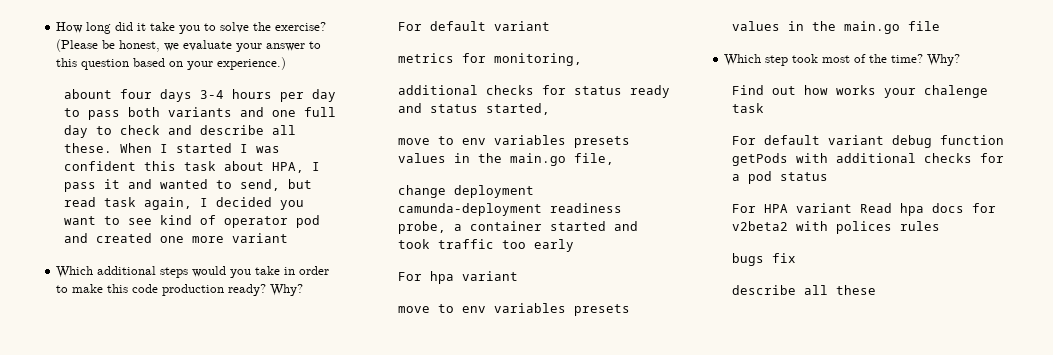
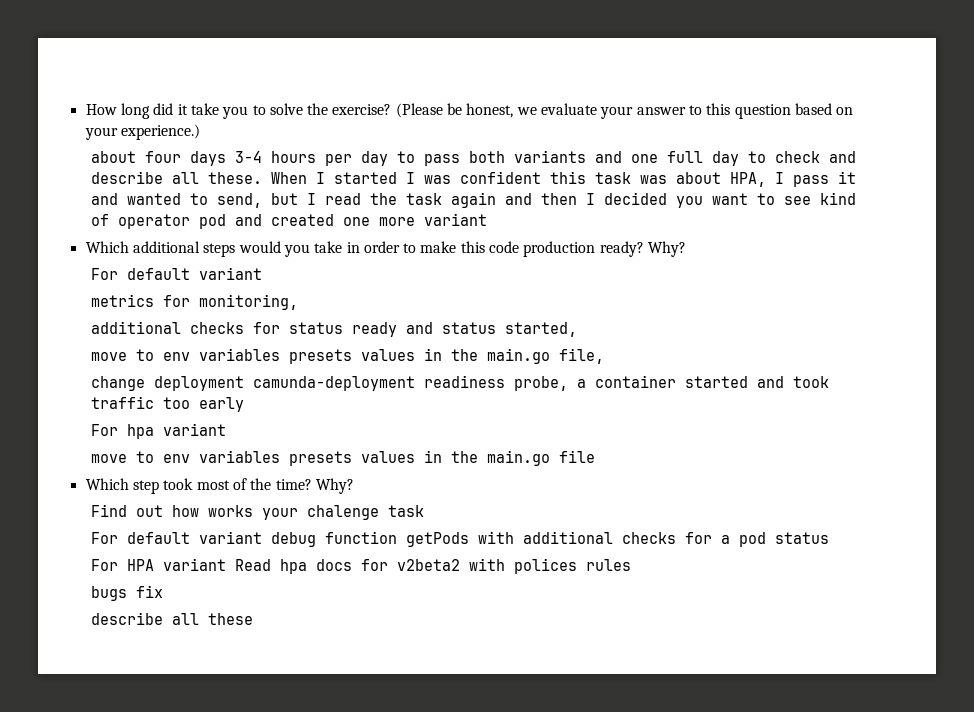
- abount four days 3-4 hours per day to pass both variants and one full day to check and describe all these.
+ about four days 3-4 hours per day to pass both variants and one full day to check and describe all these.
- When I started I was confident this task about HPA, I pass it and wanted to send, but read task again, I decided you want to see kind of operator pod and created one more variant
+ When I started I was confident this task was about HPA, I pass it and wanted to send, but I read the task again and then I decided you want to see kind of operator pod and created one more variant

